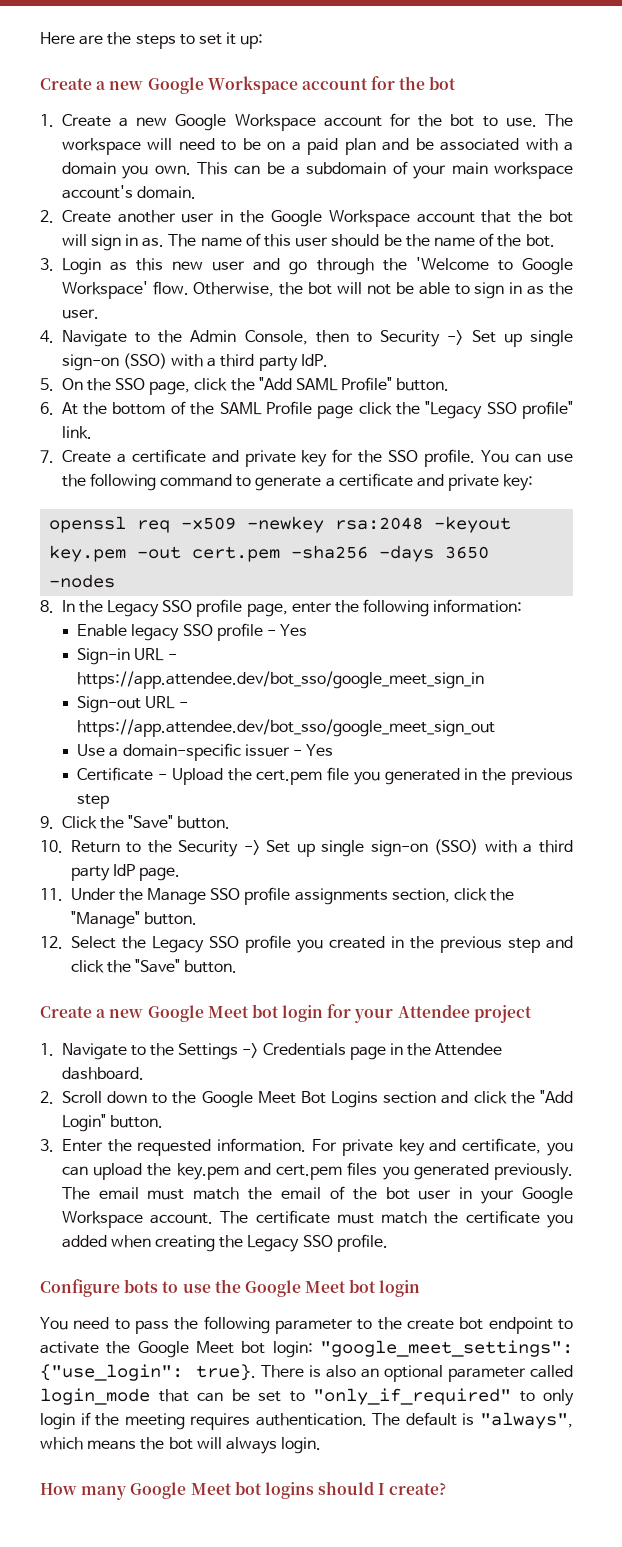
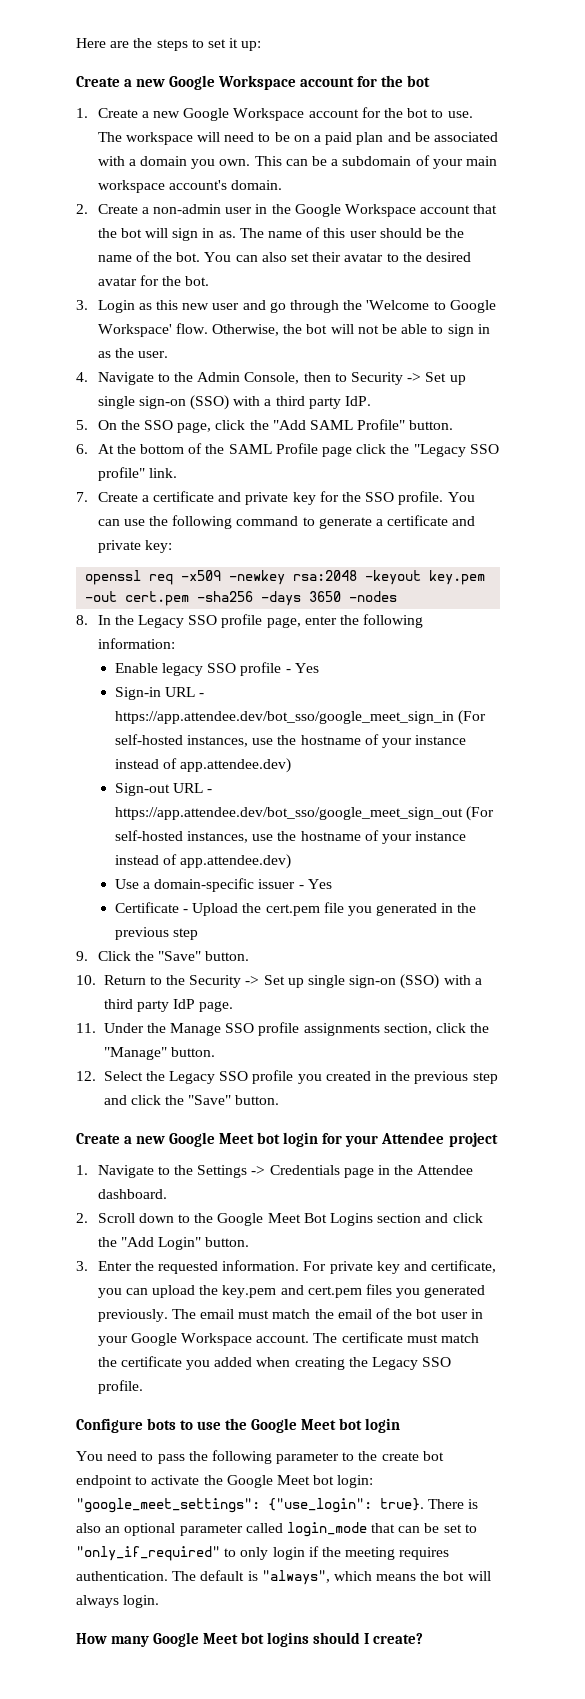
- 2. Create another user in the Google Workspace account that the bot will sign in as.
+ 2. Create a non-admin user in the Google Workspace account that the bot will sign in as.
+ You can also set their avatar to the desired avatar for the bot.
- Sign-in URL - https://app.attendee.dev/bot_sso/google_meet_sign_in
- Sign-out URL - https://app.attendee.dev/bot_sso/google_meet_sign_out
+ Sign-in URL - https://app.attendee.dev/bot_sso/google_meet_sign_in (For self-hosted instances, use the hostname of your instance instead of app.attendee.dev)
+ Sign-out URL - https://app.attendee.dev/bot_sso/google_meet_sign_out (For self-hosted instances, use the hostname of your instance instead of app.attendee.dev)

